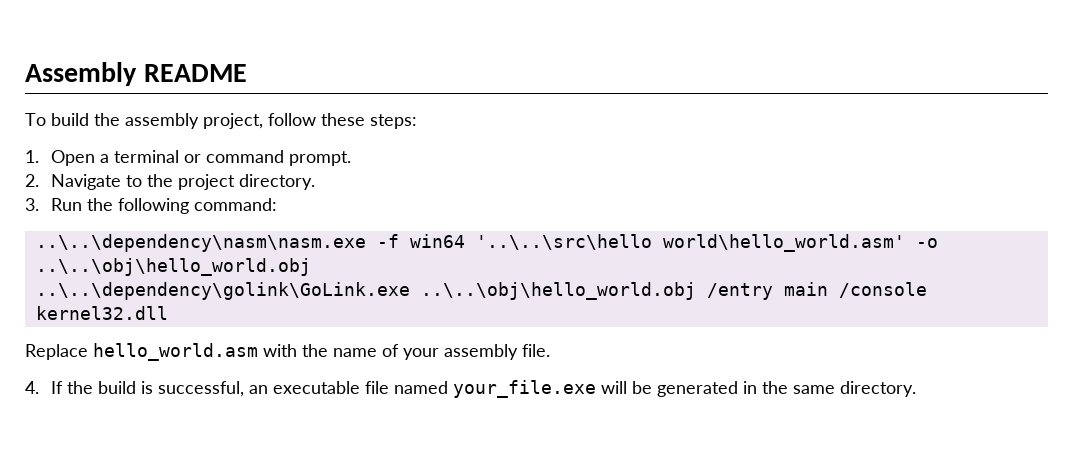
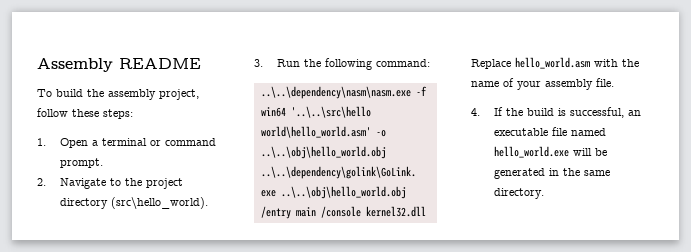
- 2. Navigate to the project directory.
+ 2. Navigate to the project directory (src\hello_world).
- 4. If the build is successful, an executable file named your_file.exe will be generated in the same directory.
+ 4. If the build is successful, an executable file named hello_world.exe will be generated in the same directory.

